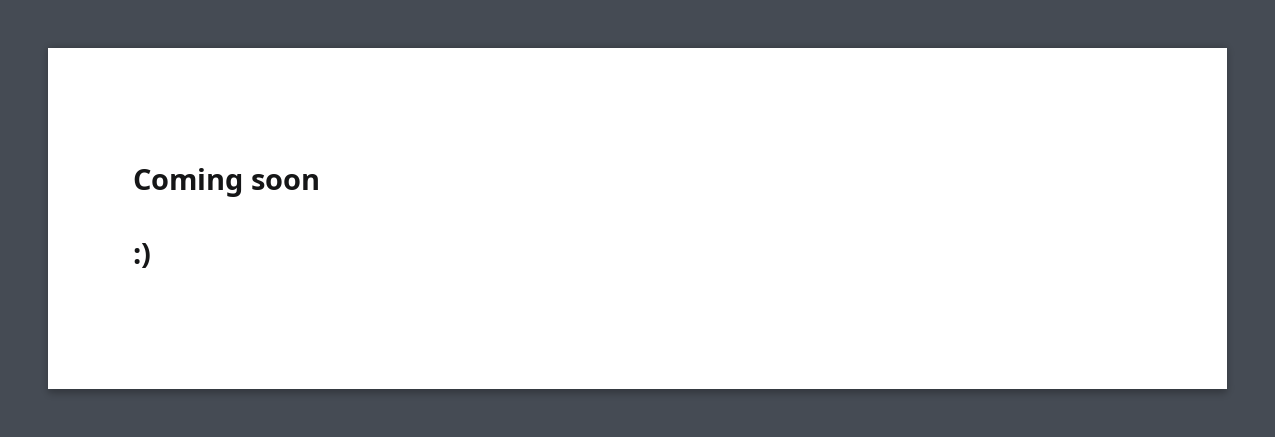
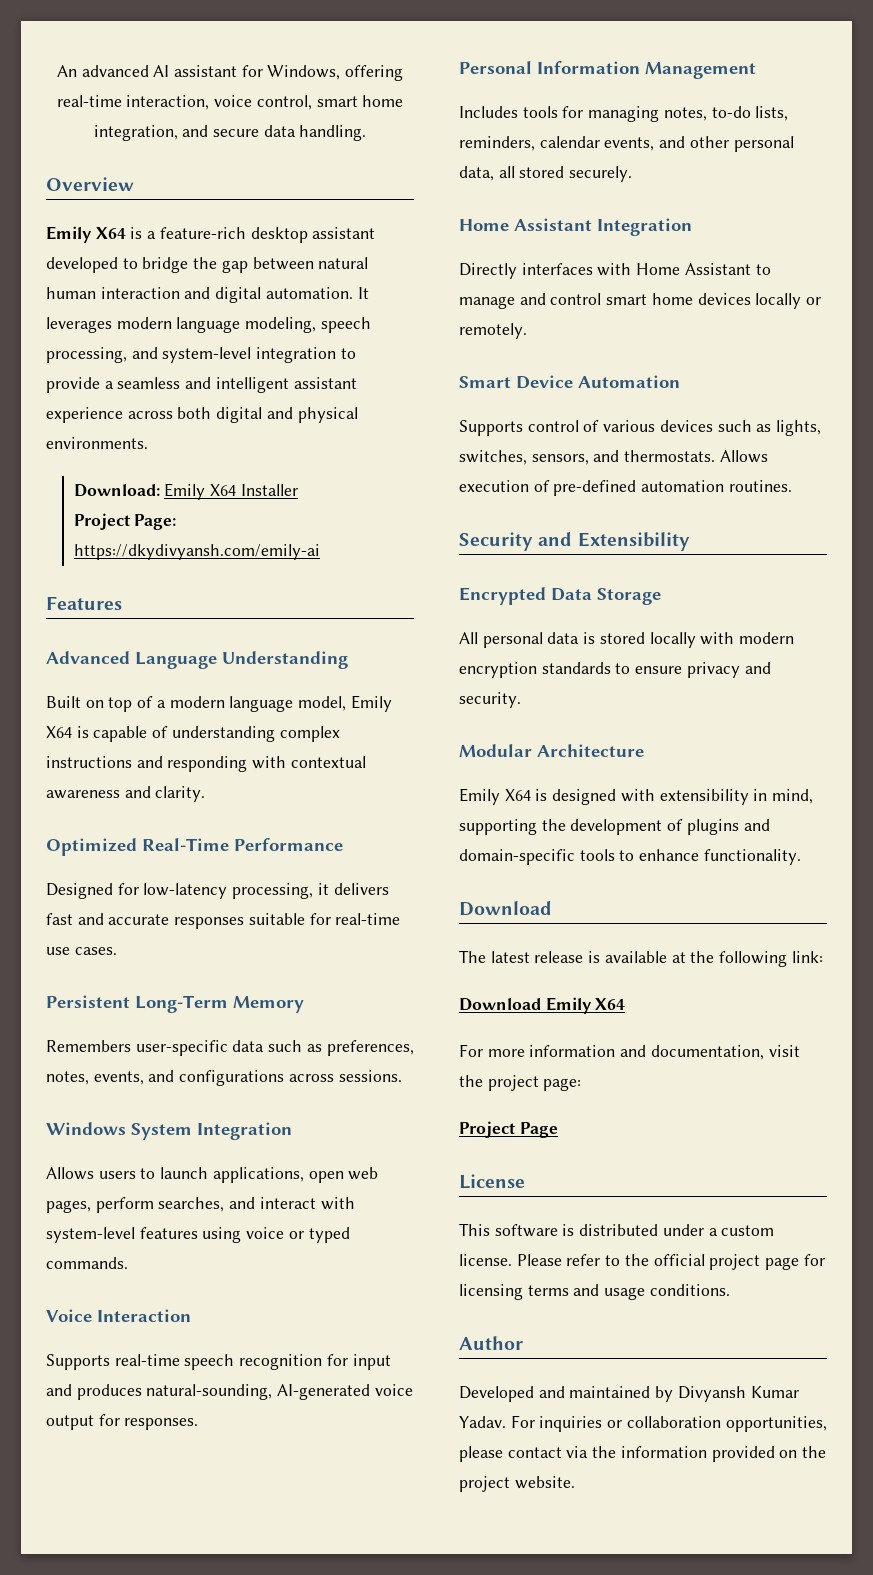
- Coming soon
- :)
+ An advanced AI assistant for Windows, offering real-time interaction, voice control, smart home integration, and secure data handling.
+ Overview
+ Emily X64 is a feature-rich desktop assistant developed to bridge the gap between natural human interaction and digital automation. It leverages modern language modeling, speech processing, and system-level integration to provide a seamless and intelligent assistant experience across both digital and physical environments.
+ Download: Emily X64 Installer
+ Project Page: https://dkydivyansh.com/emily-ai
+ Features
+ Advanced Language Understanding
+ Built on top of a modern language model, Emily X64 is capable of understanding complex instructions and responding with contextual awareness and clarity.
+ Optimized Real-Time Performance
+ Designed for low-latency processing, it delivers fast and accurate responses suitable for real-time use cases.
+ Persistent Long-Term Memory
+ Remembers user-specific data such as preferences, notes, events, and configurations across sessions.
+ Windows System Integration
+ Allows users to launch applications, open web pages, perform searches, and interact with system-level features using voice or typed commands.
+ Voice Interaction
+ Supports real-time speech recognition for input and produces natural-sounding, AI-generated voice output for responses.
+ Personal Information Management
+ Includes tools for managing notes, to-do lists, reminders, calendar events, and other personal data, all stored securely.
+ Home Assistant Integration
+ Directly interfaces with Home Assistant to manage and control smart home devices locally or remotely.
+ Smart Device Automation
+ Supports control of various devices such as lights, switches, sensors, and thermostats. Allows execution of pre-defined automation routines.
+ Security and Extensibility
+ Encrypted Data Storage
+ All personal data is stored locally with modern encryption standards to ensure privacy and security.
+ Modular Architecture
+ Emily X64 is designed with extensibility in mind, supporting the development of plugins and domain-specific tools to enhance functionality.
+ Download
+ The latest release is available at the following link:
+ Download Emily X64
+ For more information and documentation, visit the project page:
+ Project Page
+ License
+ This software is distributed under a custom license. Please refer to the official project page for licensing terms and usage conditions.
+ Author
+ Developed and maintained by Divyansh Kumar Yadav. For inquiries or collaboration opportunities, please contact via the information provided on the project website.

